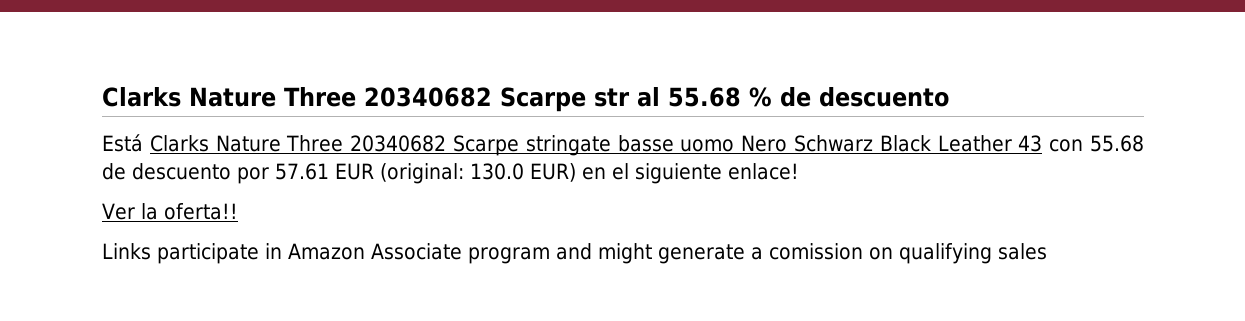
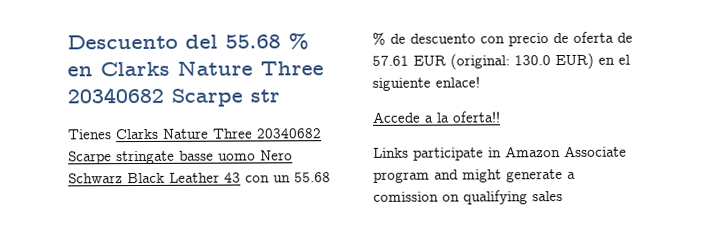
- Clarks Nature Three 20340682 Scarpe str al 55.68 % de descuento
- Está Clarks Nature Three 20340682 Scarpe stringate basse uomo Nero Schwarz Black Leather 43 con 55.68 de descuento por 57.61 EUR (original: 130.0 EUR) en el siguiente enlace!
+ Descuento del 55.68 % en Clarks Nature Three 20340682 Scarpe str
+ Tienes Clarks Nature Three 20340682 Scarpe stringate basse uomo Nero Schwarz Black Leather 43 con un 55.68 % de descuento con precio de oferta de 57.61 EUR (original: 130.0 EUR) en el siguiente enlace!
- Ver la oferta!!
+ Accede a la oferta!!

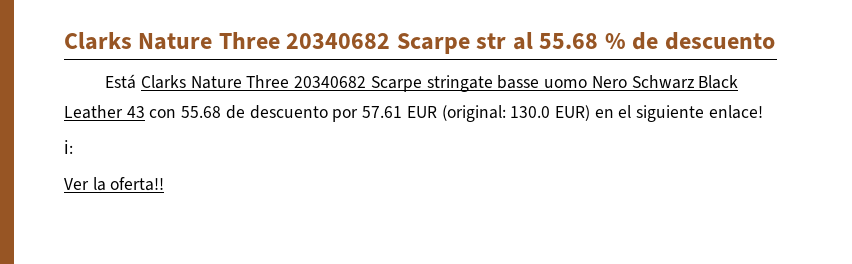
- Descuento del 55.68 % en Clarks Nature Three 20340682 Scarpe str
- Tienes Clarks Nature Three 20340682 Scarpe stringate basse uomo Nero Schwarz Black Leather 43 con un 55.68 % de descuento con precio de oferta de 57.61 EUR (original: 130.0 EUR) en el siguiente enlace!
+ Clarks Nature Three 20340682 Scarpe str al 55.68 % de descuento
+ Está Clarks Nature Three 20340682 Scarpe stringate basse uomo Nero Schwarz Black Leather 43 con 55.68 de descuento por 57.61 EUR (original: 130.0 EUR) en el siguiente enlace!
- Accede a la oferta!!
+ ℹ:
+ Ver la oferta!!
- Links participate in Amazon Associate program and might generate a comission on qualifying sales

